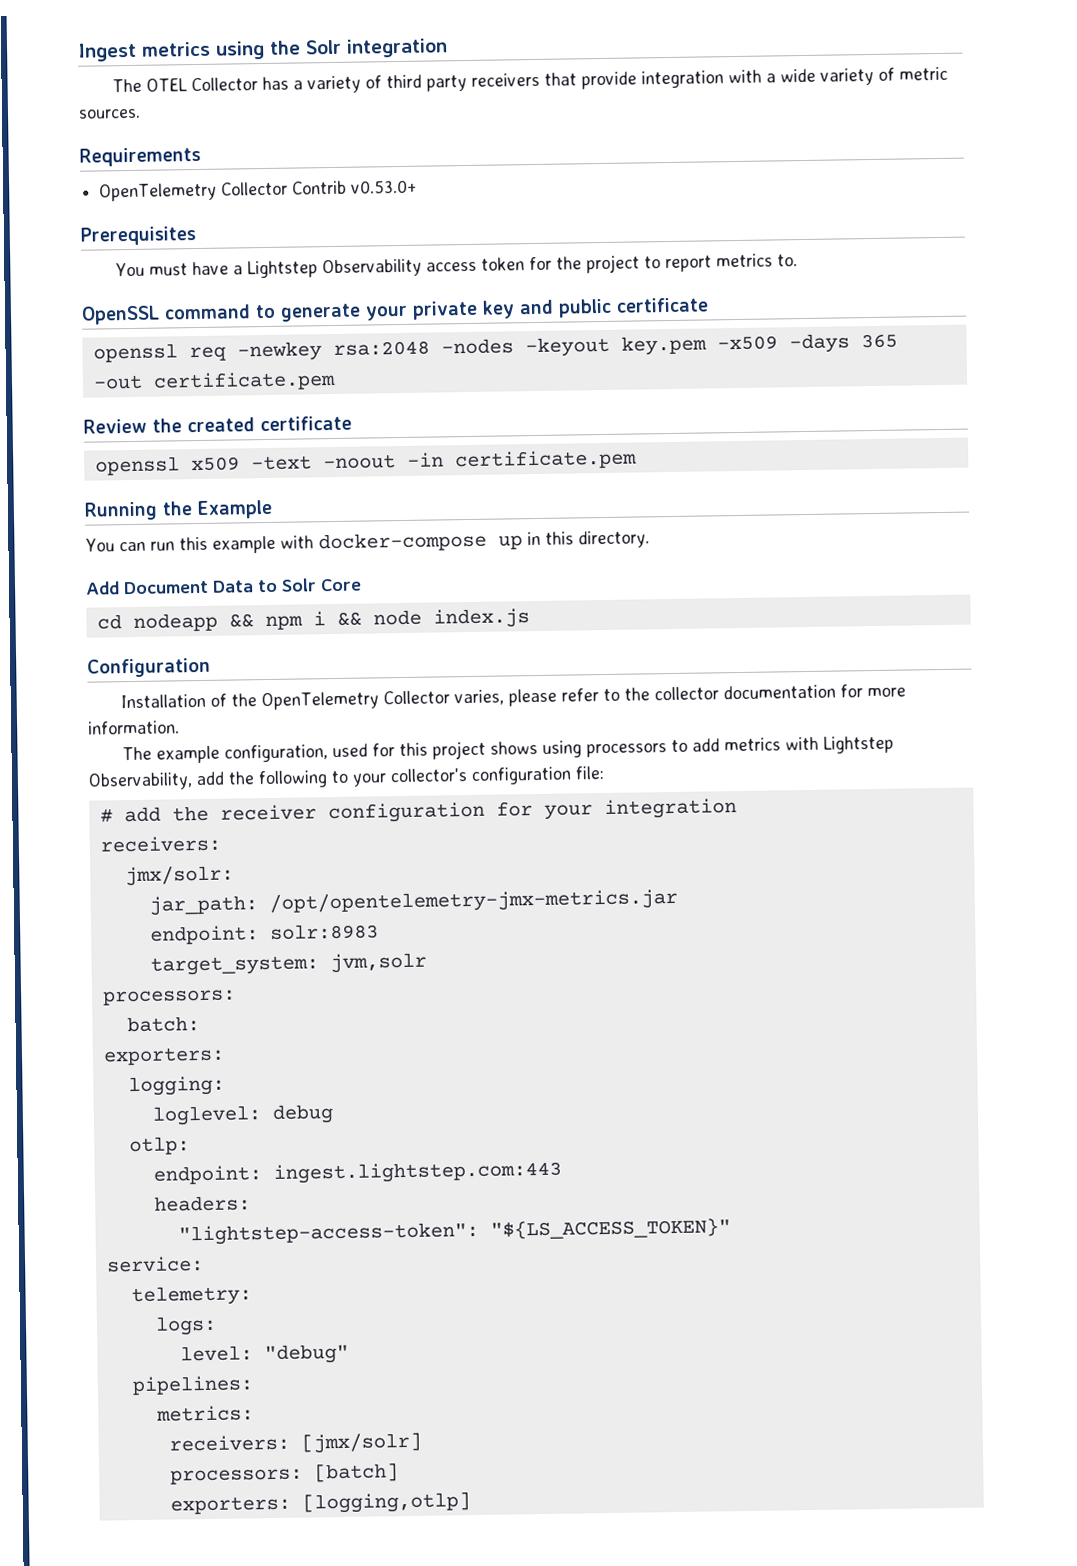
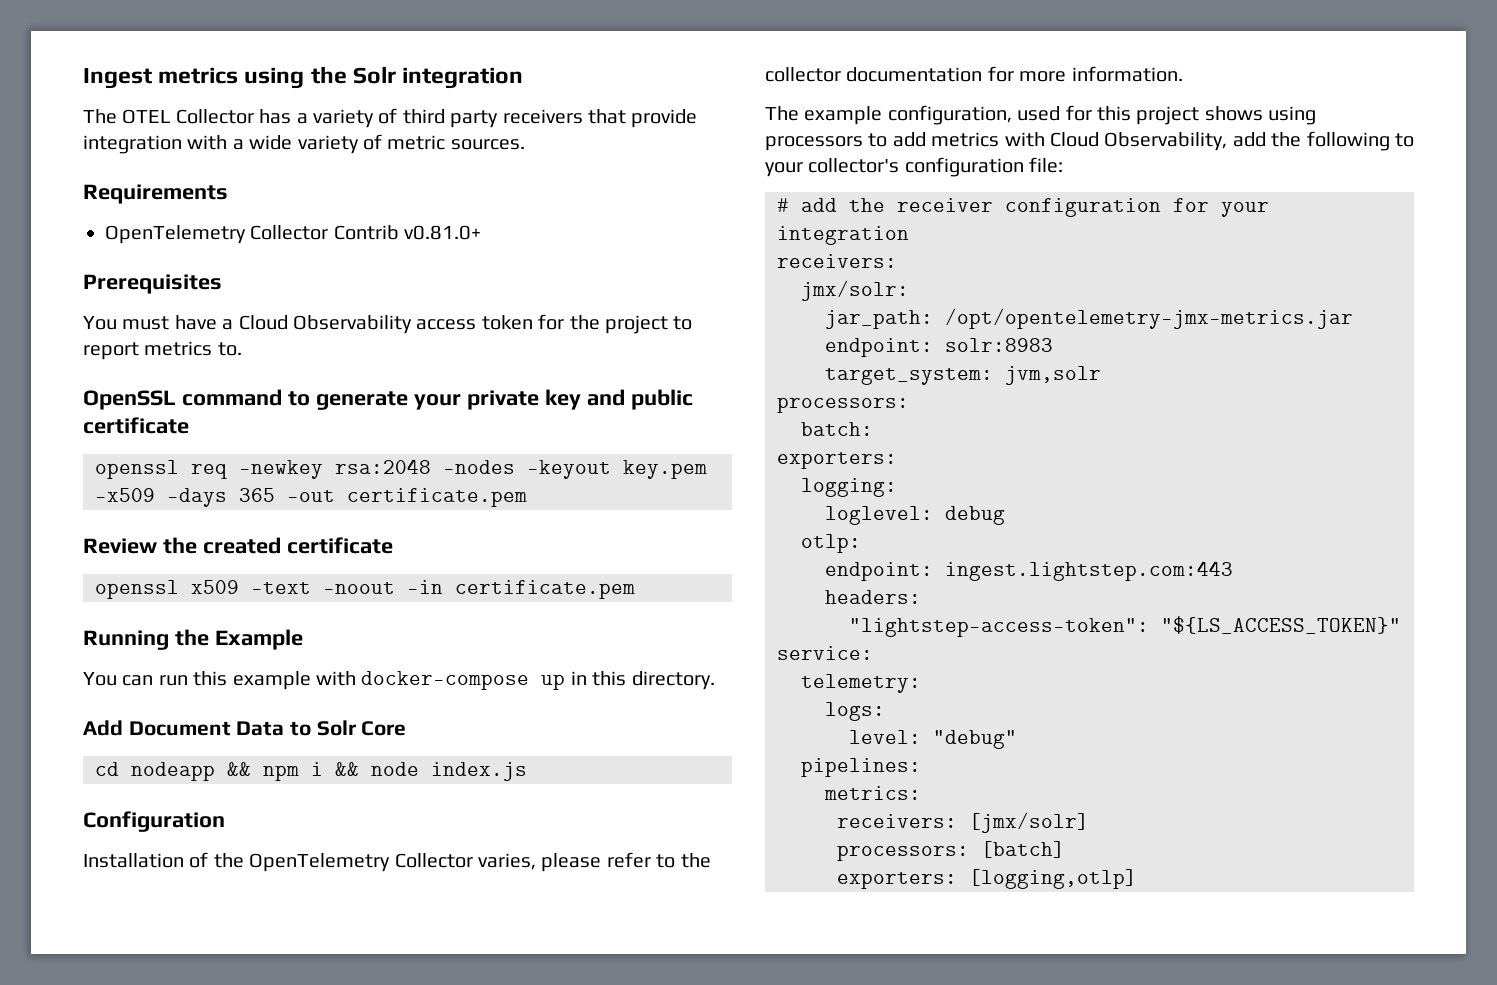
- OpenTelemetry Collector Contrib v0.53.0+
+ OpenTelemetry Collector Contrib v0.81.0+
- You must have a Lightstep Observability access token for the project to report metrics to.
+ You must have a Cloud Observability access token for the project to report metrics to.
- The example configuration, used for this project shows using processors to add metrics with Lightstep Observability, add the following to your collector's configuration file:
+ The example configuration, used for this project shows using processors to add metrics with Cloud Observability, add the following to your collector's configuration file:

